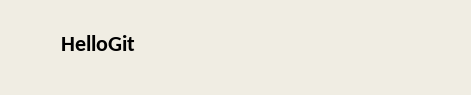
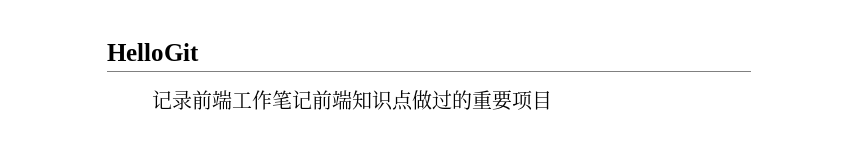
+ 记录前端工作笔记前端知识点做过的重要项目

